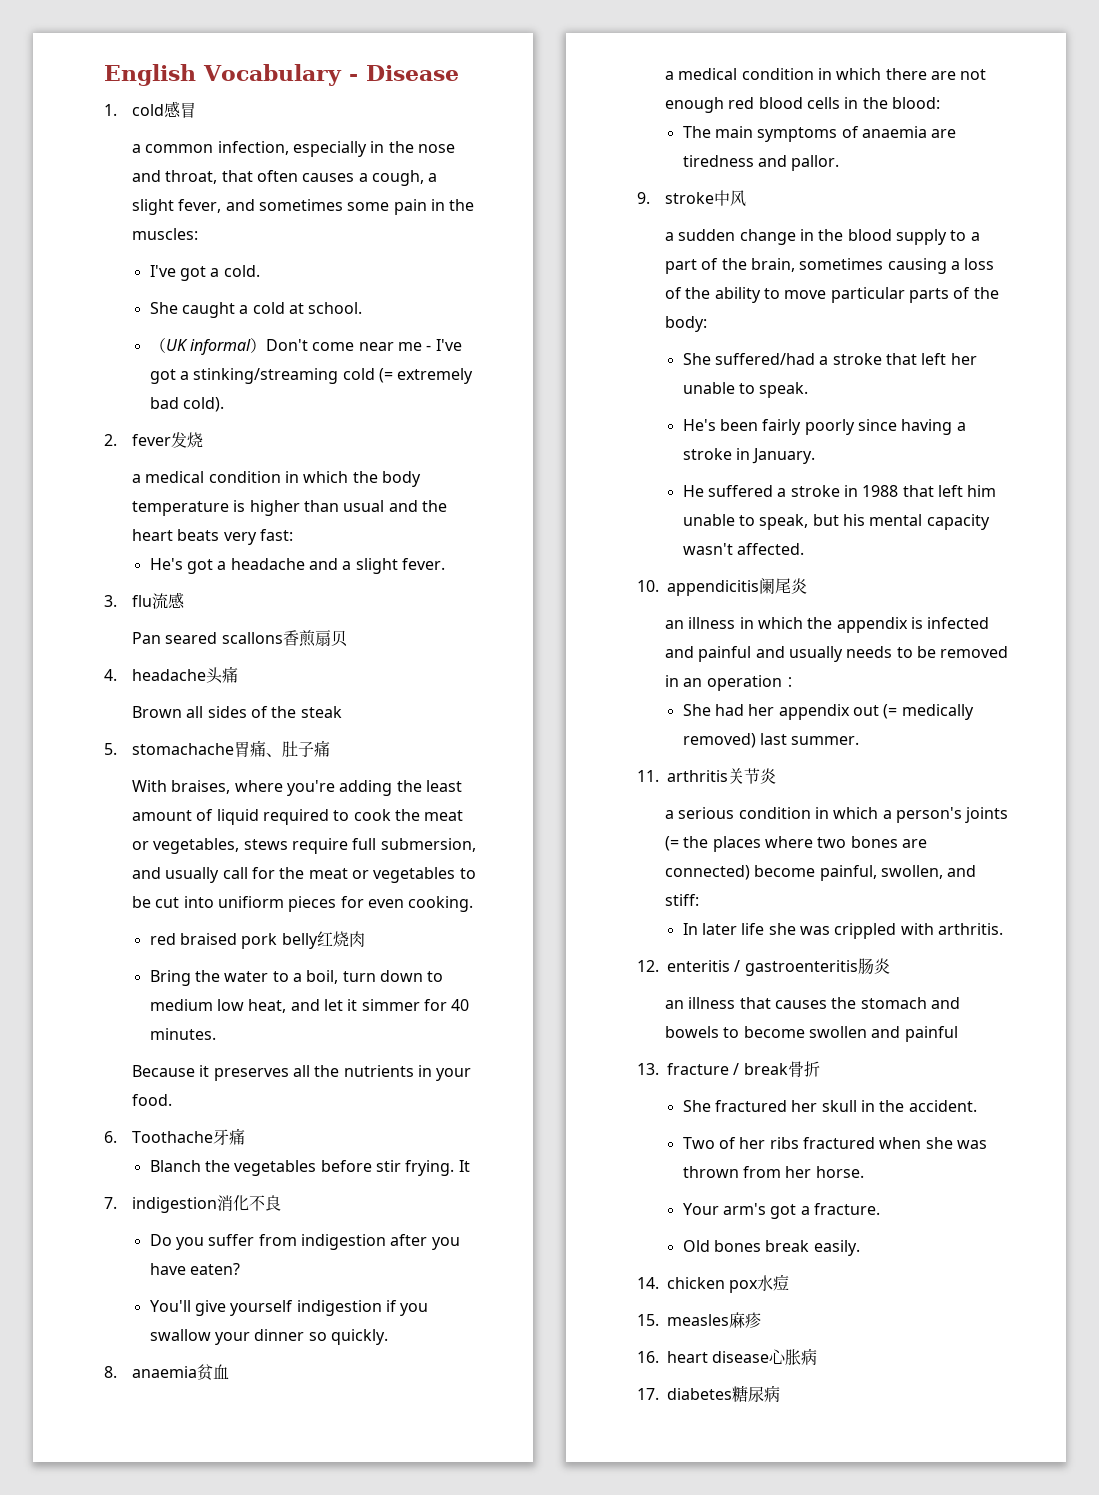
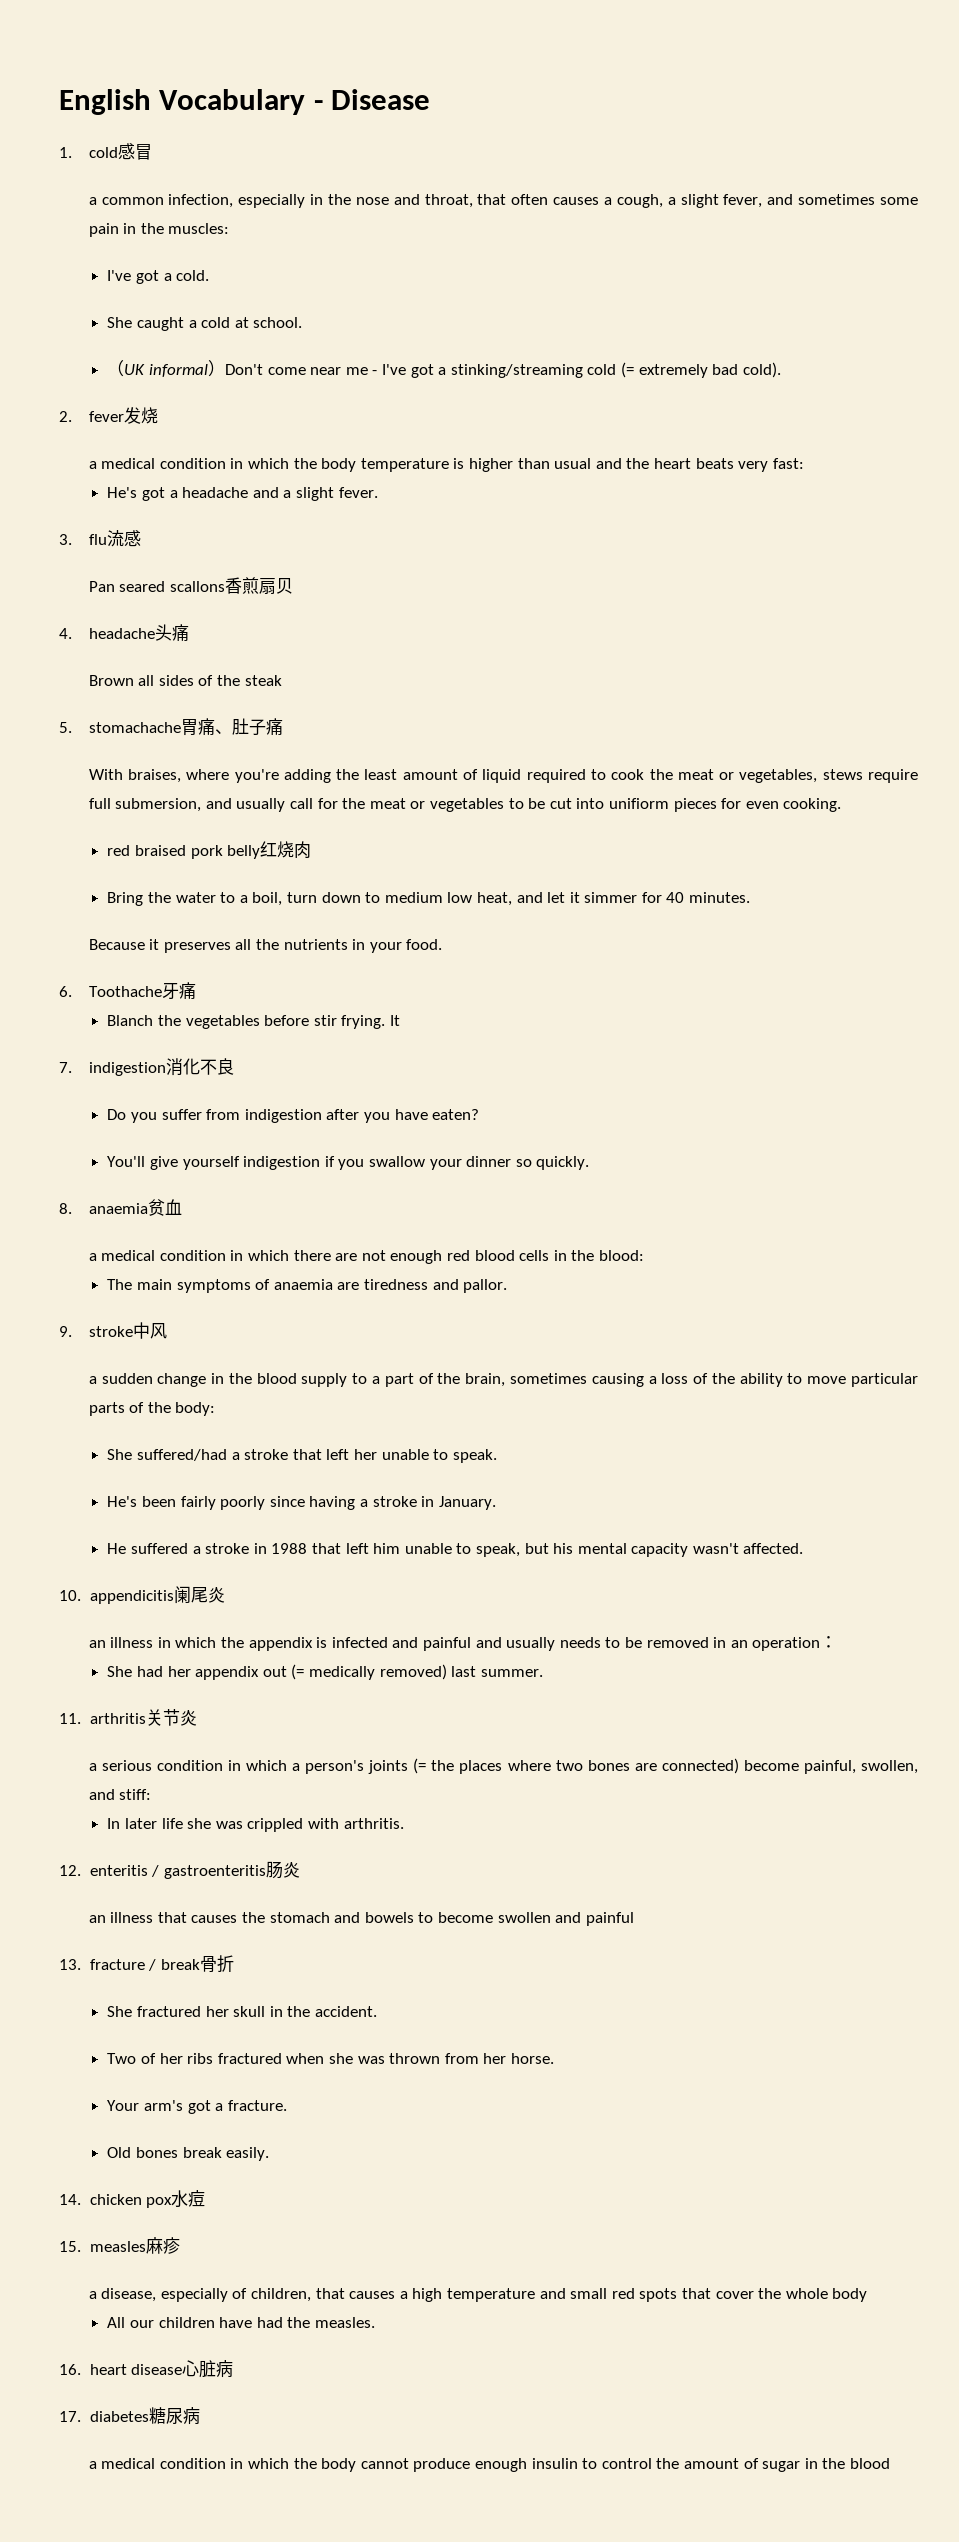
+ a disease, especially of children, that causes a high temperature and small red spots that cover the whole body
+ All our children have had the measles.
- 16. heart disease心胀病
+ 16. heart disease心脏病
+ a medical condition in which the body cannot produce enough insulin to control the amount of sugar in the blood

